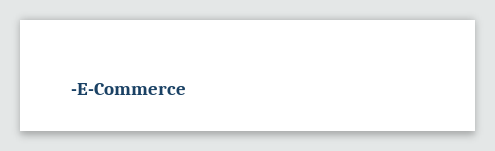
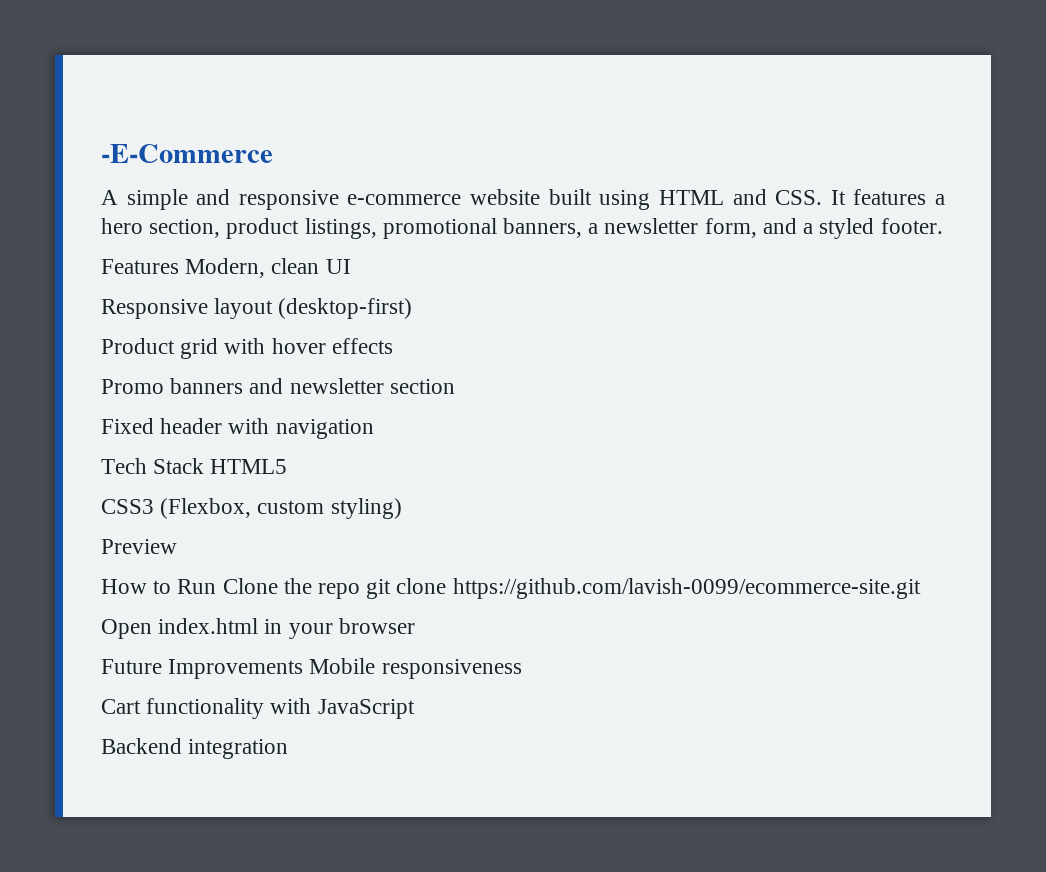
+ A simple and responsive e-commerce website built using HTML and CSS. It features a hero section, product listings, promotional banners, a newsletter form, and a styled footer.
+ Features Modern, clean UI
+ Responsive layout (desktop-first)
+ Product grid with hover effects
+ Promo banners and newsletter section
+ Fixed header with navigation
+ Tech Stack HTML5
+ CSS3 (Flexbox, custom styling)
+ Preview
+ How to Run Clone the repo git clone https://github.com/lavish-0099/ecommerce-site.git
+ Open index.html in your browser
+ Future Improvements Mobile responsiveness
+ Cart functionality with JavaScript
+ Backend integration

